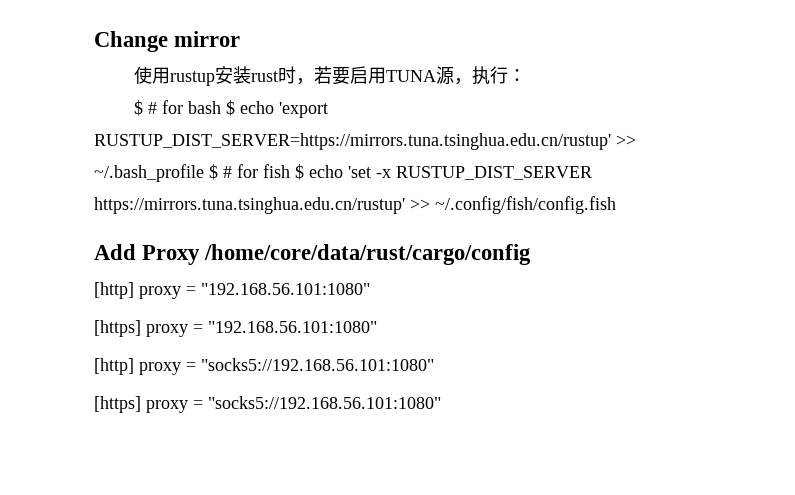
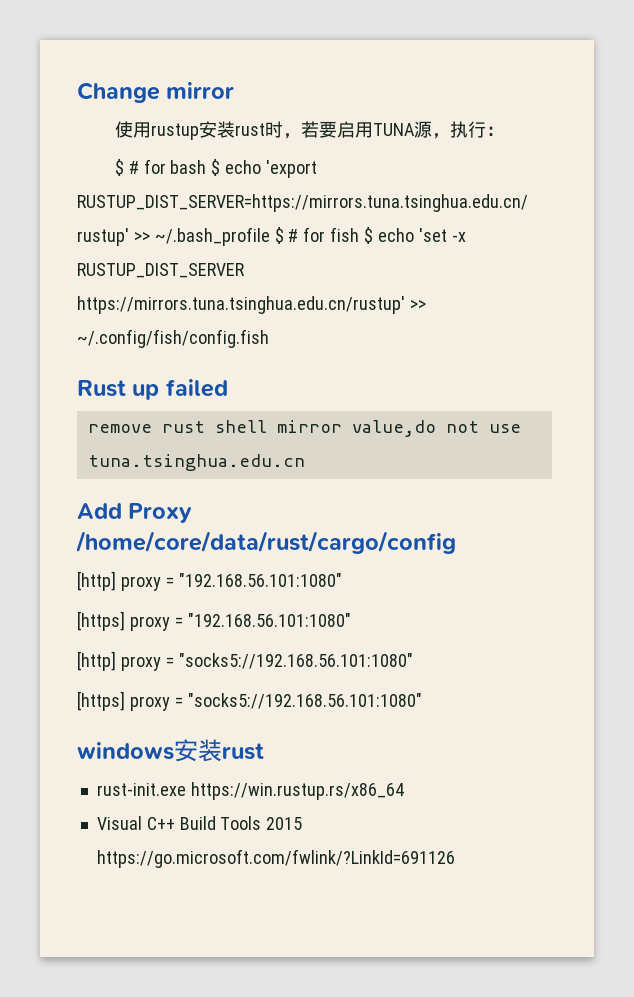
+ Rust up failed
+ remove rust shell mirror value,do not use tuna.tsinghua.edu.cn
+ windows安装rust
+ rust-init.exe https://win.rustup.rs/x86_64
+ Visual C++ Build Tools 2015 https://go.microsoft.com/fwlink/?LinkId=691126

